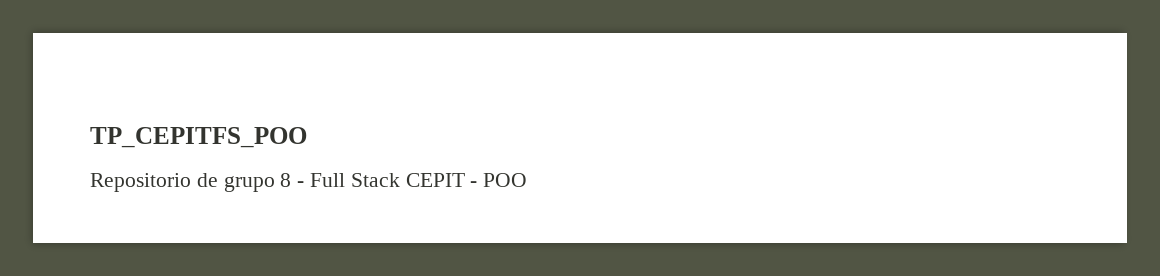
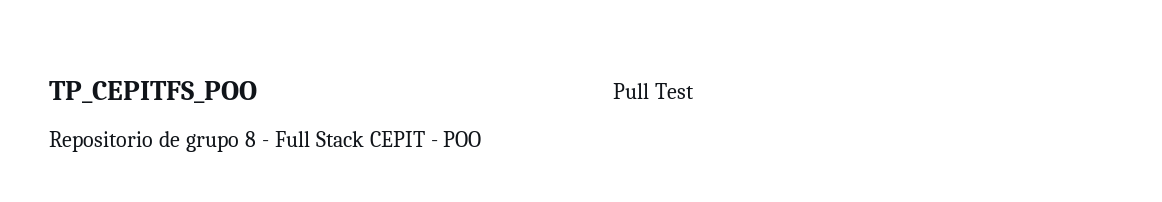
+ Pull Test

